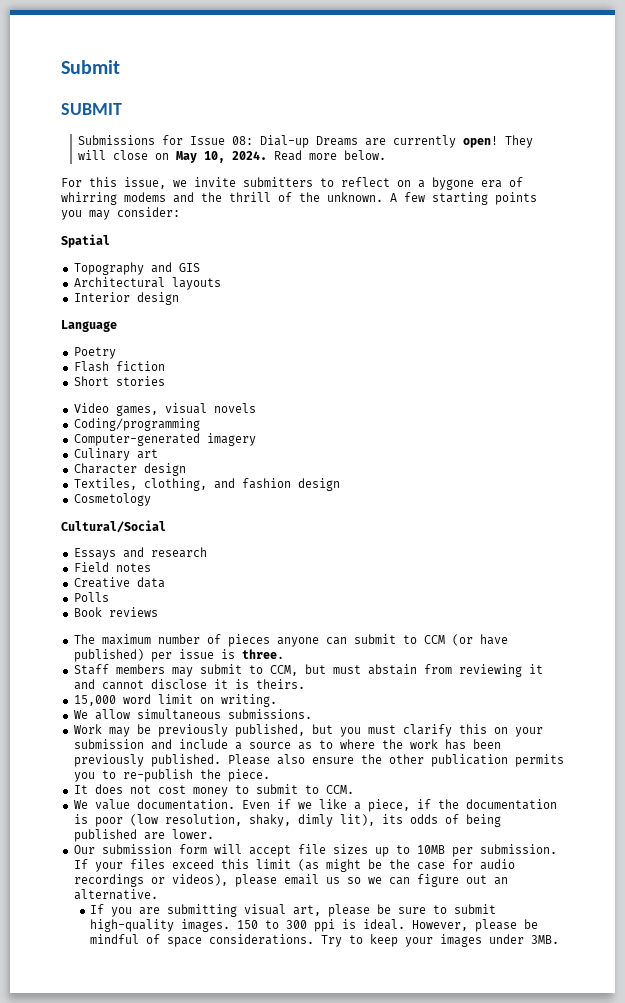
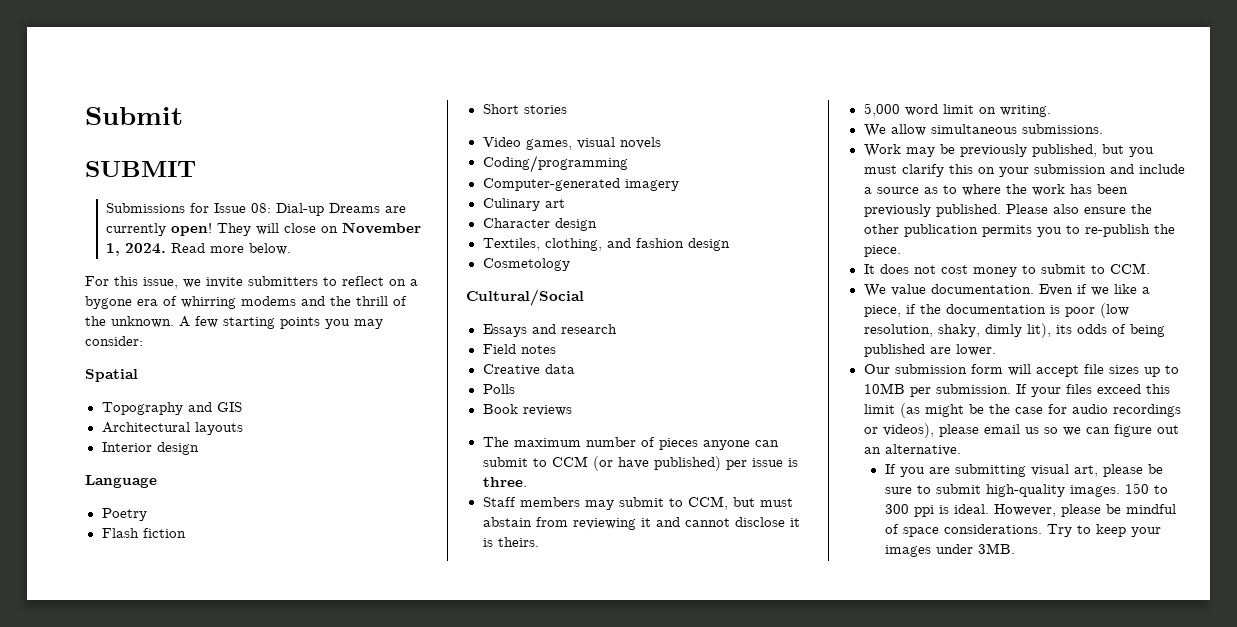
- They will close on May 10, 2024.
+ They will close on November 1, 2024.
- 15,000 word limit on writing.
+ 5,000 word limit on writing.

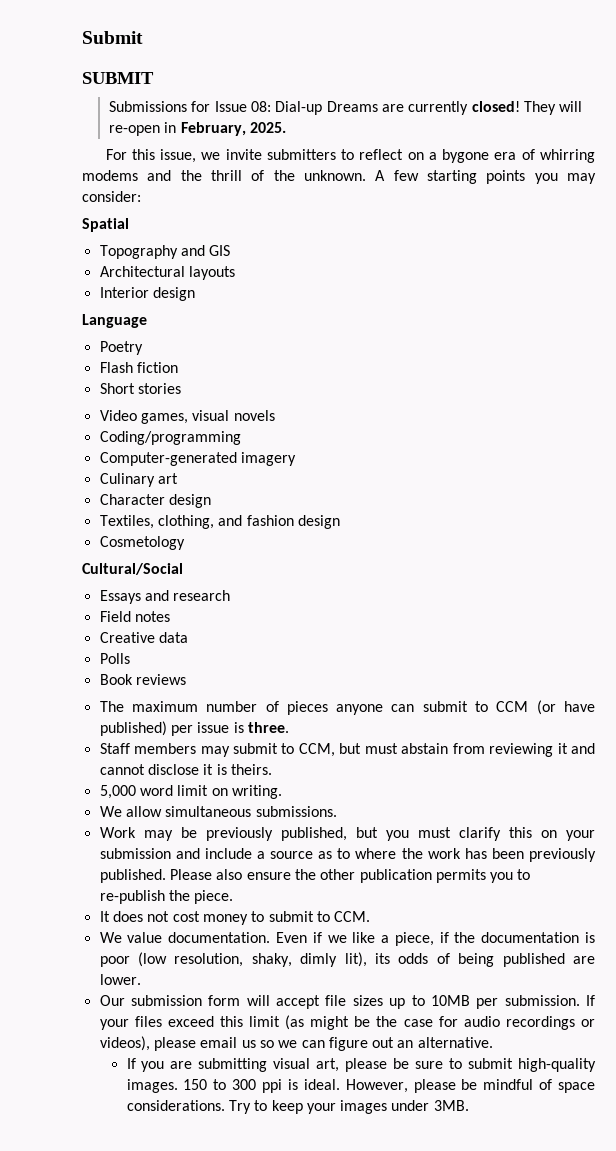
- Submissions for Issue 08: Dial-up Dreams are currently open!
+ Submissions for Issue 08: Dial-up Dreams are currently closed!
- They will close on November 1, 2024. Read more below.
+ They will re-open in February, 2025.

